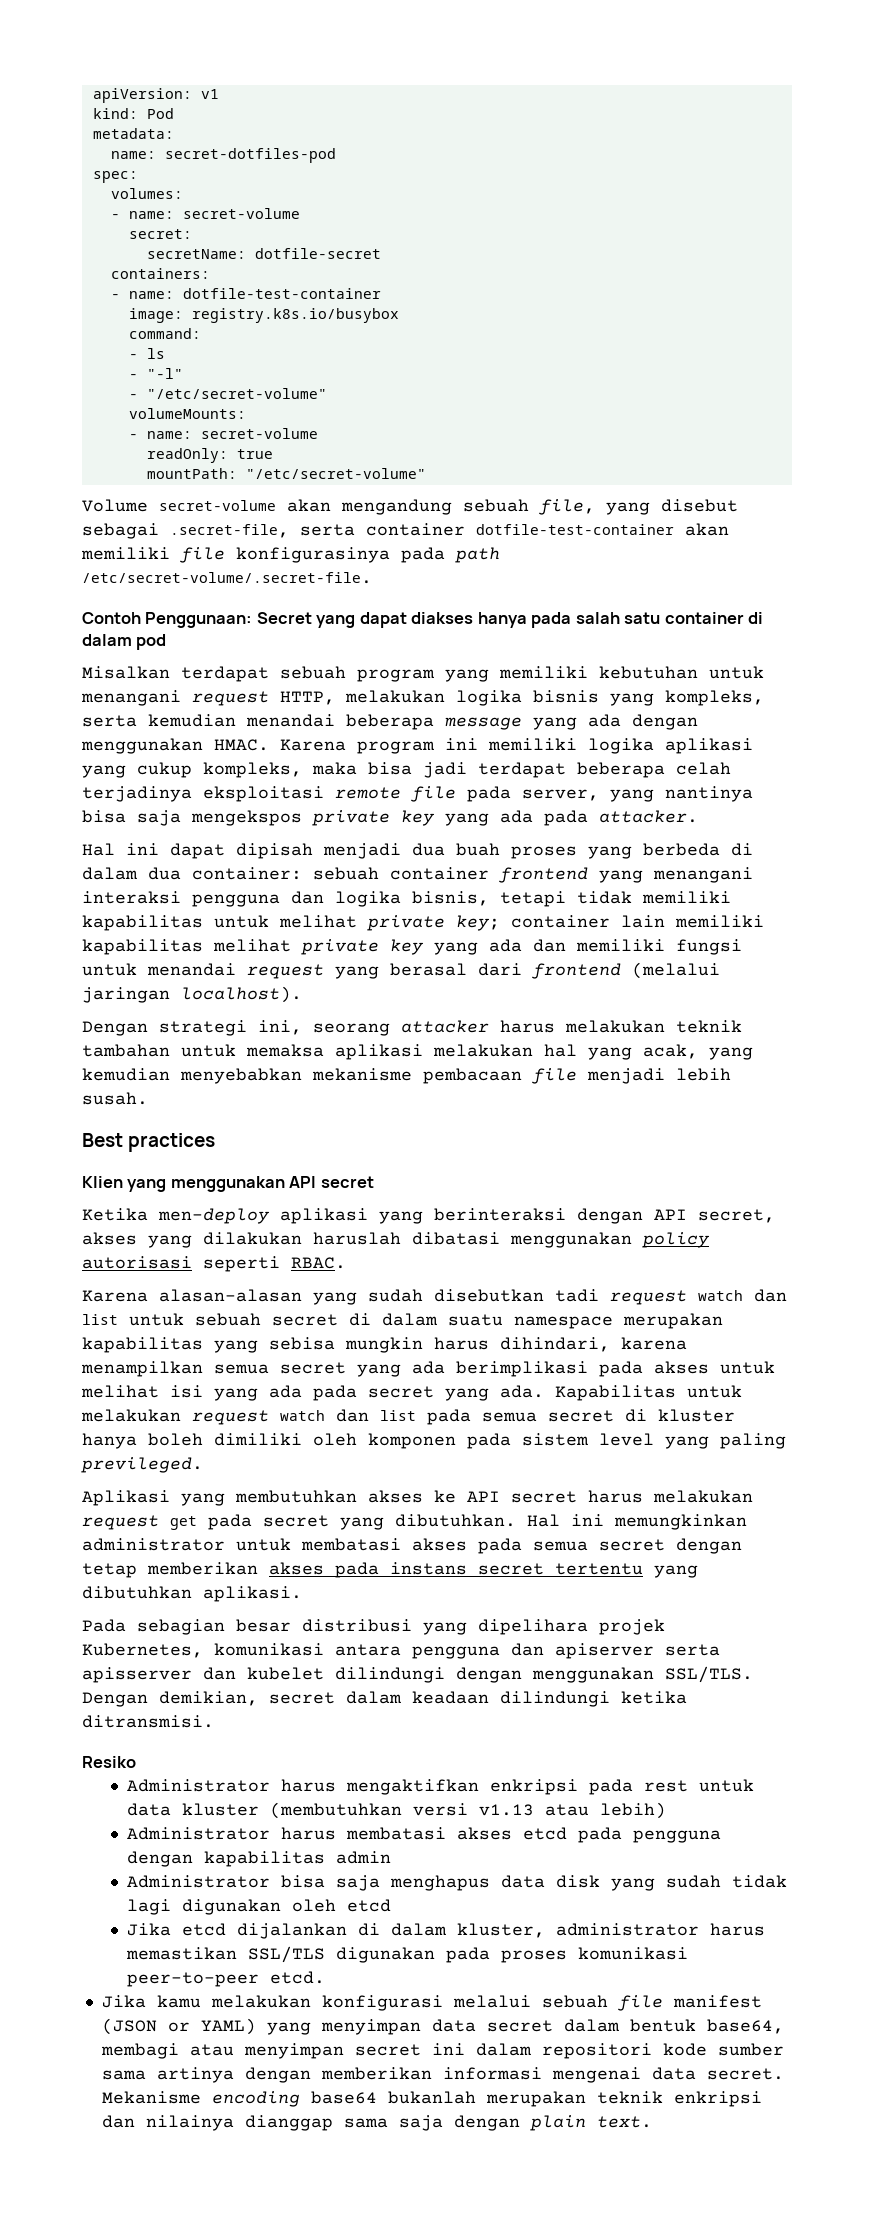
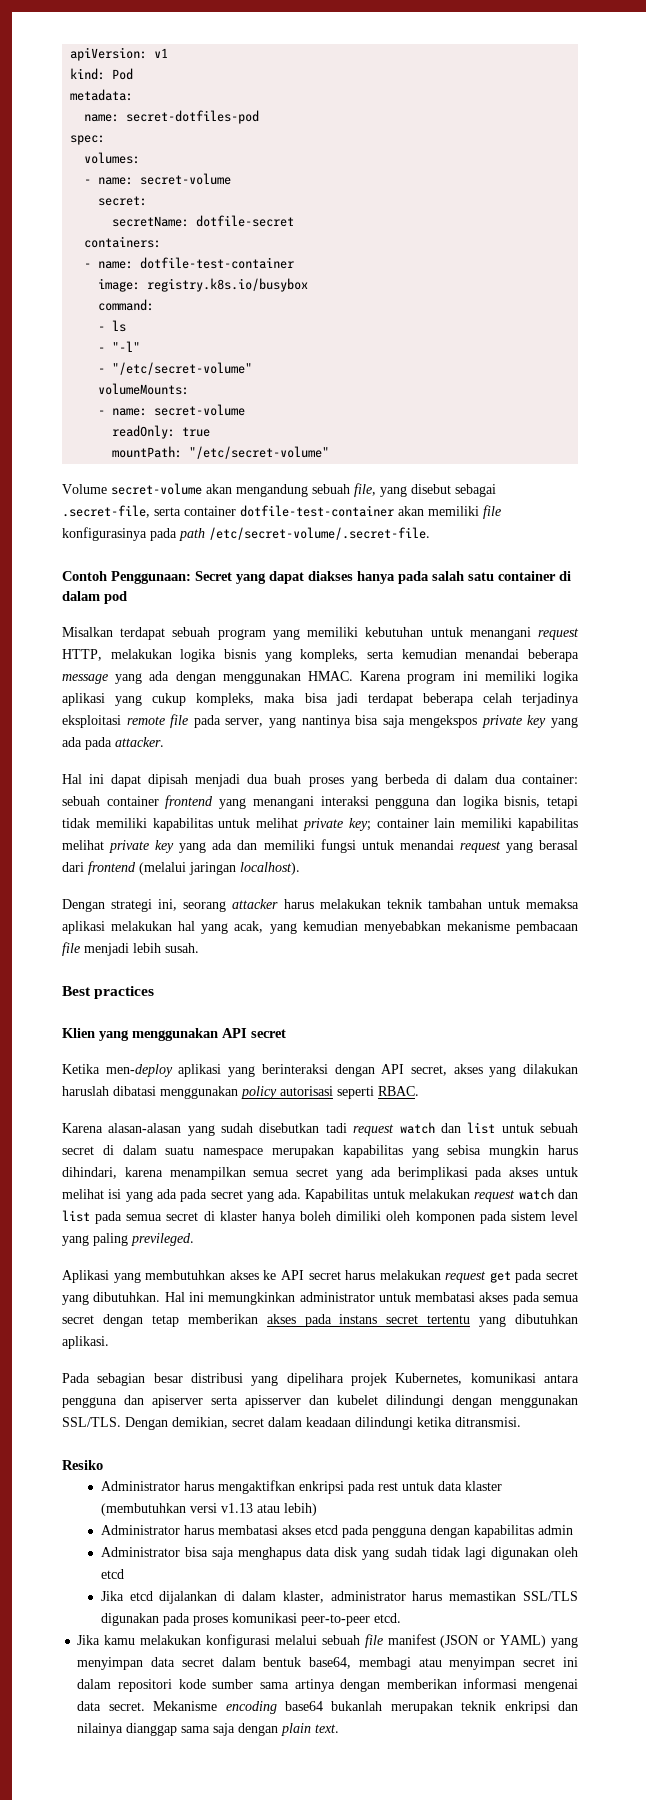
- Kapabilitas untuk melakukan request watch dan list pada semua secret di kluster hanya boleh dimiliki oleh komponen pada sistem level yang paling previleged.
+ Kapabilitas untuk melakukan request watch dan list pada semua secret di klaster hanya boleh dimiliki oleh komponen pada sistem level yang paling previleged.
- Administrator harus mengaktifkan enkripsi pada rest untuk data kluster (membutuhkan versi v1.13 atau lebih)
+ Administrator harus mengaktifkan enkripsi pada rest untuk data klaster (membutuhkan versi v1.13 atau lebih)
- Jika etcd dijalankan di dalam kluster, administrator harus memastikan SSL/TLS digunakan pada proses komunikasi peer-to-peer etcd.
+ Jika etcd dijalankan di dalam klaster, administrator harus memastikan SSL/TLS digunakan pada proses komunikasi peer-to-peer etcd.

